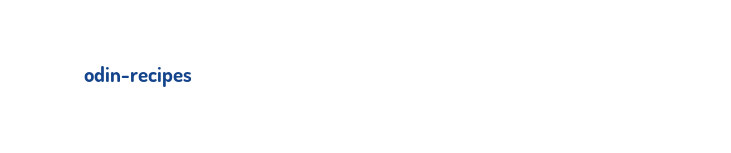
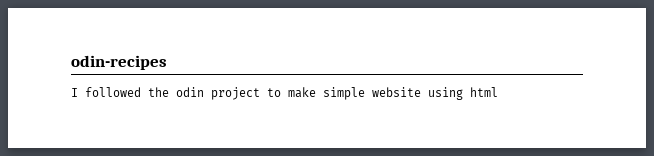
+ I followed the odin project to make simple website using html

